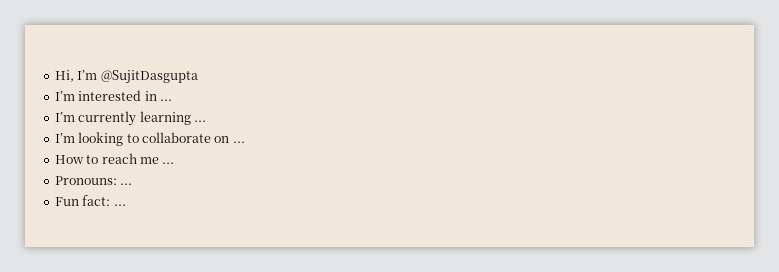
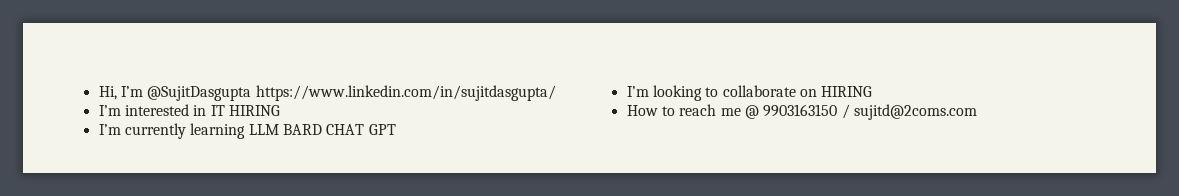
- Hi, I’m @SujitDasgupta
+ Hi, I’m @SujitDasgupta https://www.linkedin.com/in/sujitdasgupta/
- I’m interested in ...
+ I’m interested in IT HIRING
- I’m currently learning ...
+ I’m currently learning LLM BARD CHAT GPT
- I’m looking to collaborate on ...
+ I’m looking to collaborate on HIRING
- How to reach me ...
- Pronouns: ...
- Fun fact: ...
+ How to reach me @ 9903163150 / sujitd@2coms.com

